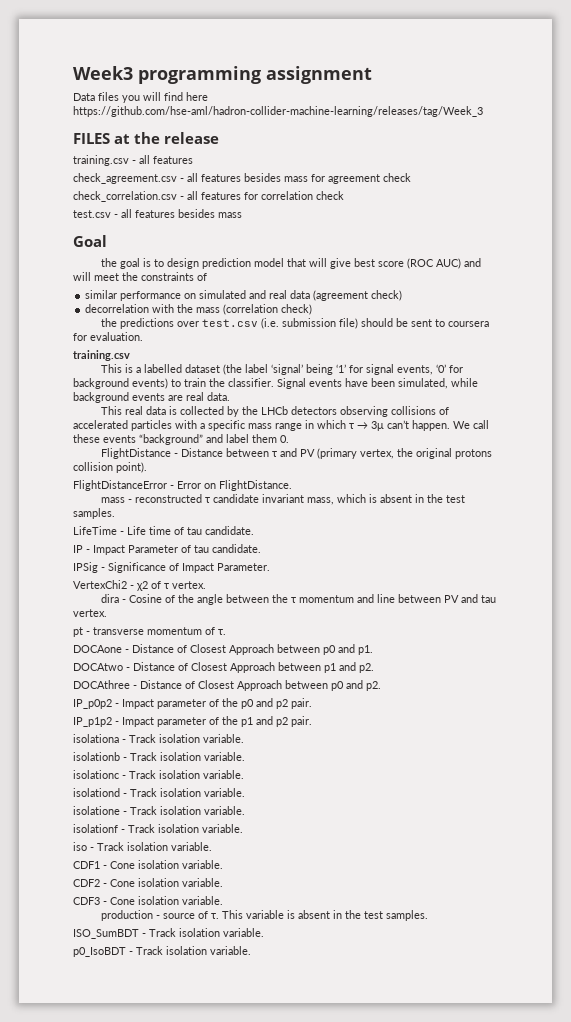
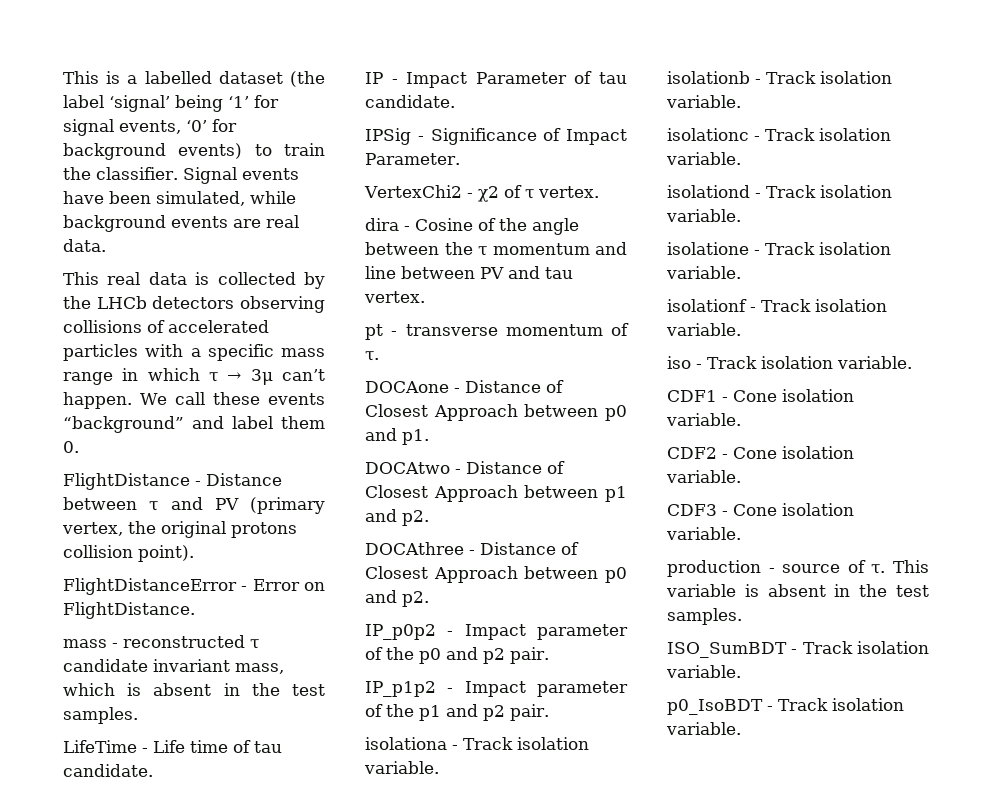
- Week3 programming assignment
- Data files you will find here https://github.com/hse-aml/hadron-collider-machine-learning/releases/tag/Week_3
- FILES at the release
- training.csv - all features
- check_agreement.csv - all features besides mass for agreement check
- check_correlation.csv - all features for correlation check
- test.csv - all features besides mass
- Goal
- the goal is to design prediction model that will give best score (ROC AUC) and will meet the constraints of
- similar performance on simulated and real data (agreement check)
- decorrelation with the mass (correlation check)
- the predictions over test.csv (i.e. submission file) should be sent to coursera for evaluation.
- training.csv

